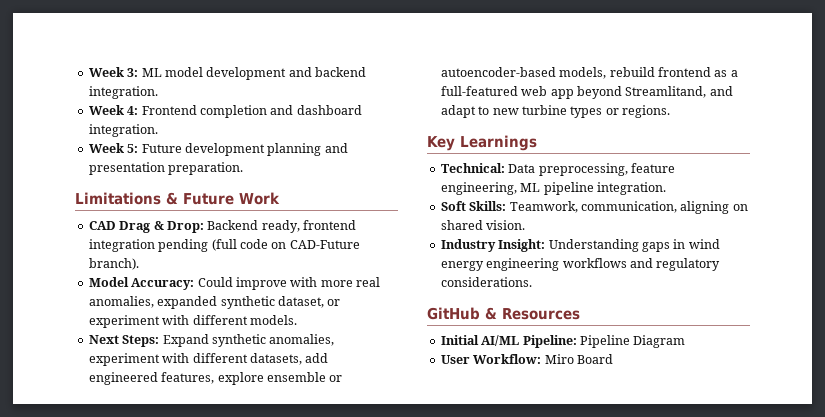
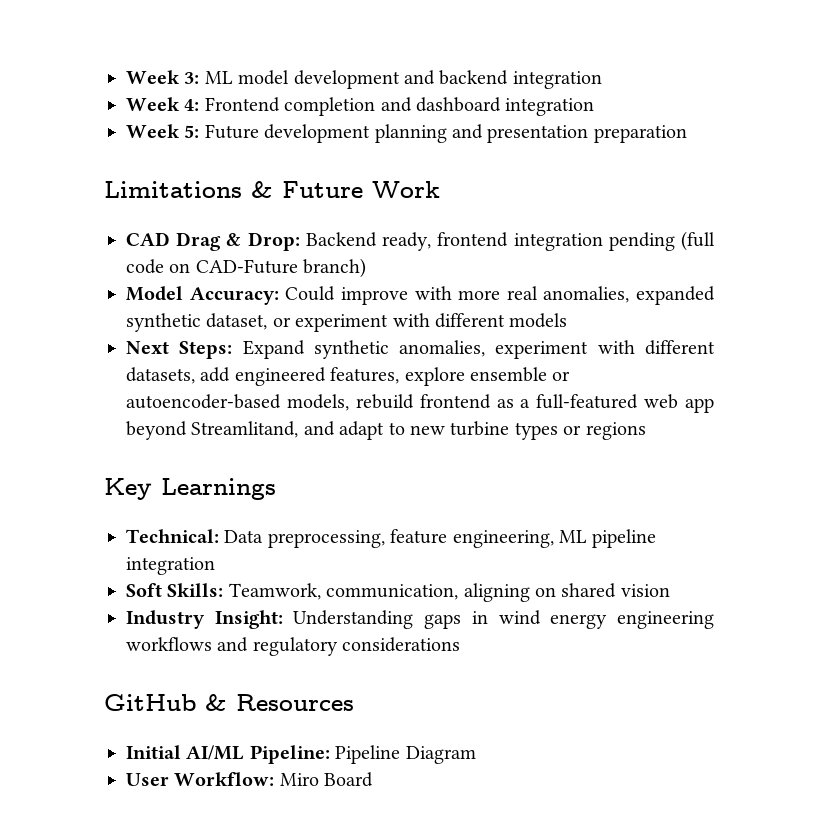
- Week 3: ML model development and backend integration.
+ Week 3: ML model development and backend integration
- Week 4: Frontend completion and dashboard integration.
+ Week 4: Frontend completion and dashboard integration
- Week 5: Future development planning and presentation preparation.
+ Week 5: Future development planning and presentation preparation
- CAD Drag & Drop: Backend ready, frontend integration pending (full code on CAD-Future branch).
+ CAD Drag & Drop: Backend ready, frontend integration pending (full code on CAD-Future branch)
- Model Accuracy: Could improve with more real anomalies, expanded synthetic dataset, or experiment with different models.
+ Model Accuracy: Could improve with more real anomalies, expanded synthetic dataset, or experiment with different models
- Next Steps: Expand synthetic anomalies, experiment with different datasets, add engineered features, explore ensemble or autoencoder-based models, rebuild frontend as a full-featured web app beyond Streamlitand, and adapt to new turbine types or regions.
+ Next Steps: Expand synthetic anomalies, experiment with different datasets, add engineered features, explore ensemble or autoencoder-based models, rebuild frontend as a full-featured web app beyond Streamlitand, and adapt to new turbine types or regions
- Technical: Data preprocessing, feature engineering, ML pipeline integration.
+ Technical: Data preprocessing, feature engineering, ML pipeline integration
- Soft Skills: Teamwork, communication, aligning on shared vision.
+ Soft Skills: Teamwork, communication, aligning on shared vision
- Industry Insight: Understanding gaps in wind energy engineering workflows and regulatory considerations.
+ Industry Insight: Understanding gaps in wind energy engineering workflows and regulatory considerations

